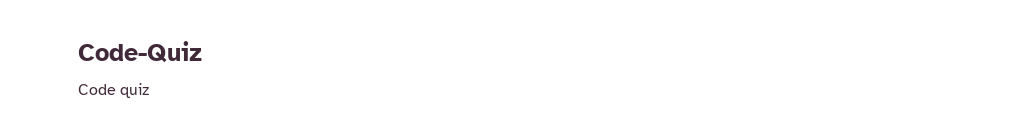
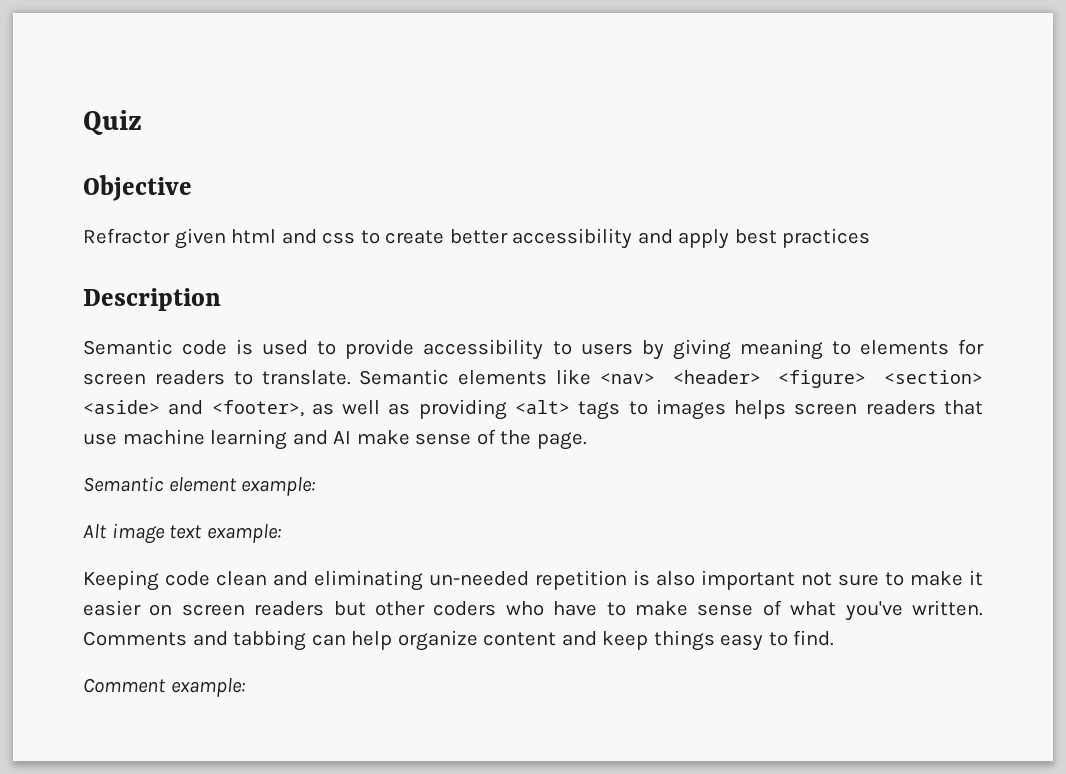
- Code-Quiz
- Code quiz
+ Quiz
+ Objective
+ Refractor given html and css to create better accessibility and apply best practices
+ Description
+ Semantic code is used to provide accessibility to users by giving meaning to elements for screen readers to translate. Semantic elements like <nav> <header> <figure> <section> <aside> and <footer>, as well as providing <alt> tags to images helps screen readers that use machine learning and AI make sense of the page.
+ Semantic element example:
+ Alt image text example:
+ Keeping code clean and eliminating un-needed repetition is also important not sure to make it easier on screen readers but other coders who have to make sense of what you've written. Comments and tabbing can help organize content and keep things easy to find.
+ Comment example:

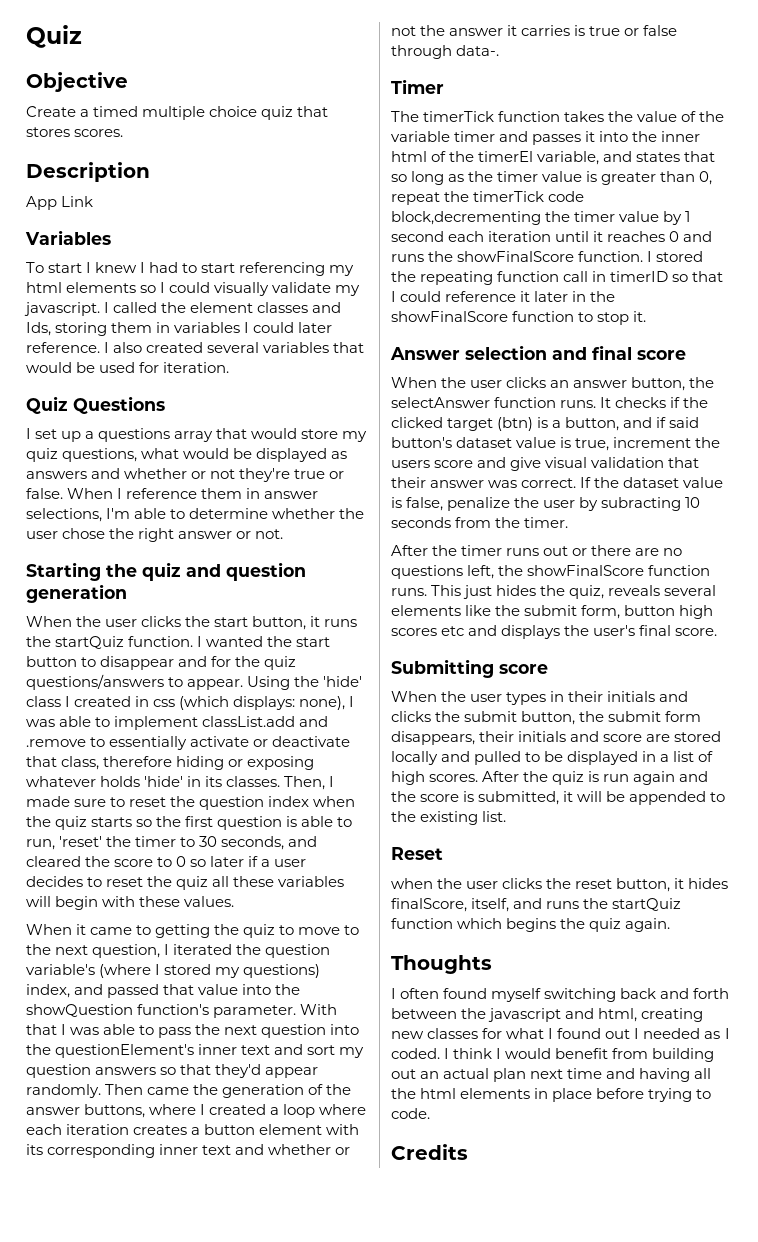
- Refractor given html and css to create better accessibility and apply best practices
+ Create a timed multiple choice quiz that stores scores.
  Description
- Semantic code is used to provide accessibility to users by giving meaning to elements for screen readers to translate. Semantic elements like <nav> <header> <figure> <section> <aside> and <footer>, as well as providing <alt> tags to images helps screen readers that use machine learning and AI make sense of the page.
- Semantic element example:
- Alt image text example:
- Keeping code clean and eliminating un-needed repetition is also important not sure to make it easier on screen readers but other coders who have to make sense of what you've written. Comments and tabbing can help organize content and keep things easy to find.
- Comment example:
+ App Link
+ Variables
+ To start I knew I had to start referencing my html elements so I could visually validate my javascript. I called the element classes and Ids, storing them in variables I could later reference. I also created several variables that would be used for iteration.
+ Quiz Questions
+ I set up a questions array that would store my quiz questions, what would be displayed as answers and whether or not they're true or false. When I reference them in answer selections, I'm able to determine whether the user chose the right answer or not.
+ Starting the quiz and question generation
+ When the user clicks the start button, it runs the startQuiz function. I wanted the start button to disappear and for the quiz questions/answers to appear. Using the 'hide' class I created in css (which displays: none), I was able to implement classList.add and .remove to essentially activate or deactivate that class, therefore hiding or exposing whatever holds 'hide' in its classes. Then, I made sure to reset the question index when the quiz starts so the first question is able to run, 'reset' the timer to 30 seconds, and cleared the score to 0 so later if a user decides to reset the quiz all these variables will begin with these values.
+ When it came to getting the quiz to move to the next question, I iterated the question variable's (where I stored my questions) index, and passed that value into the showQuestion function's parameter. With that I was able to pass the next question into the questionElement's inner text and sort my question answers so that they'd appear randomly. Then came the generation of the answer buttons, where I created a loop where each iteration creates a button element with its corresponding inner text and whether or not the answer it carries is true or false through data-.
+ Timer
+ The timerTick function takes the value of the variable timer and passes it into the inner html of the timerEl variable, and states that so long as the timer value is greater than 0, repeat the timerTick code block,decrementing the timer value by 1 second each iteration until it reaches 0 and runs the showFinalScore function. I stored the repeating function call in timerID so that I could reference it later in the showFinalScore function to stop it.
+ Answer selection and final score
+ When the user clicks an answer button, the selectAnswer function runs. It checks if the clicked target (btn) is a button, and if said button's dataset value is true, increment the users score and give visual validation that their answer was correct. If the dataset value is false, penalize the user by subracting 10 seconds from the timer.
+ After the timer runs out or there are no questions left, the showFinalScore function runs. This just hides the quiz, reveals several elements like the submit form, button high scores etc and displays the user's final score.
+ Submitting score
+ When the user types in their initials and clicks the submit button, the submit form disappears, their initials and score are stored locally and pulled to be displayed in a list of high scores. After the quiz is run again and the score is submitted, it will be appended to the existing list.
+ Reset
+ when the user clicks the reset button, it hides finalScore, itself, and runs the startQuiz function which begins the quiz again.
+ Thoughts
+ I often found myself switching back and forth between the javascript and html, creating new classes for what I found out I needed as I coded. I think I would benefit from building out an actual plan next time and having all the html elements in place before trying to code.
+ Credits

